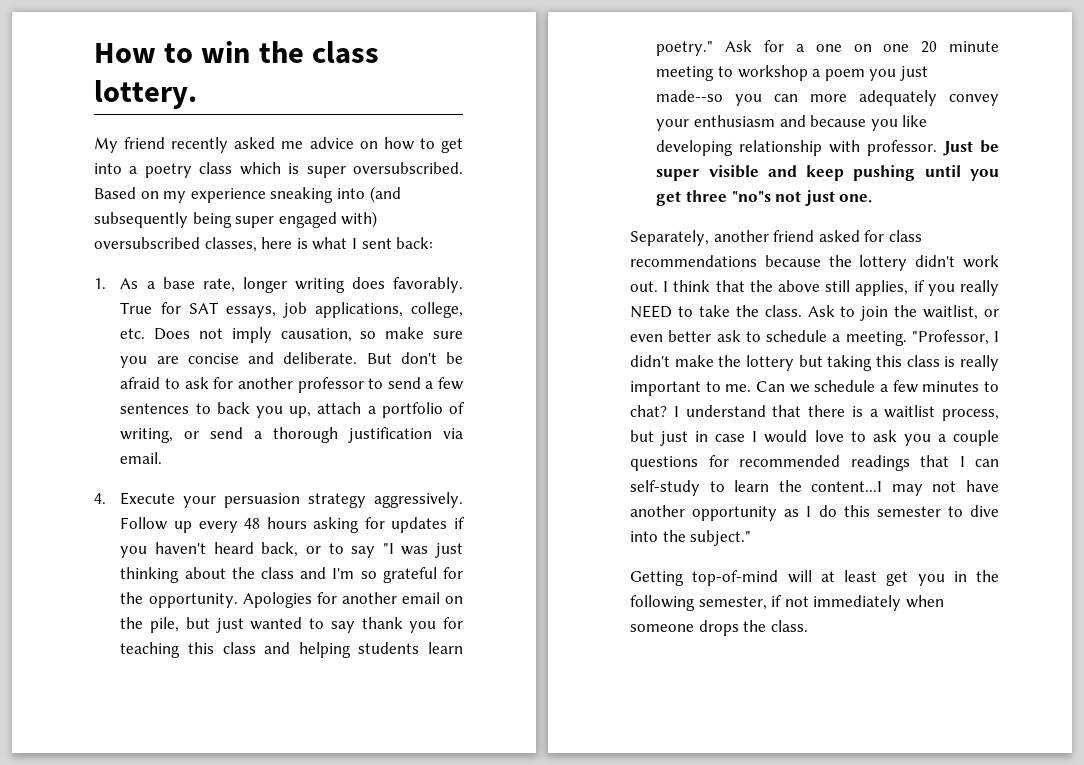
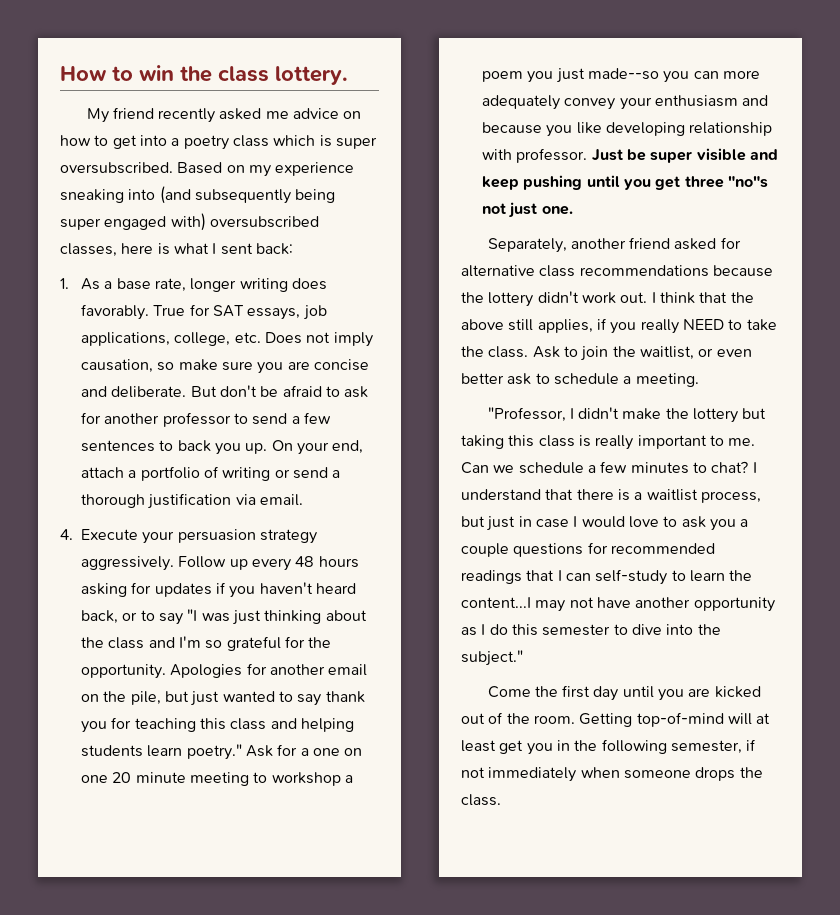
- But don't be afraid to ask for another professor to send a few sentences to back you up, attach a portfolio of writing, or send a thorough justification via email.
+ But don't be afraid to ask for another professor to send a few sentences to back you up. On your end, attach a portfolio of writing or send a thorough justification via email.
- Separately, another friend asked for class recommendations because the lottery didn't work out.
+ Separately, another friend asked for alternative class recommendations because the lottery didn't work out.
- Ask to join the waitlist, or even better ask to schedule a meeting. "Professor, I didn't make the lottery but taking this class is really important to me.
+ Ask to join the waitlist, or even better ask to schedule a meeting.
+ "Professor, I didn't make the lottery but taking this class is really important to me.
+ Come the first day until you are kicked out of the room.

